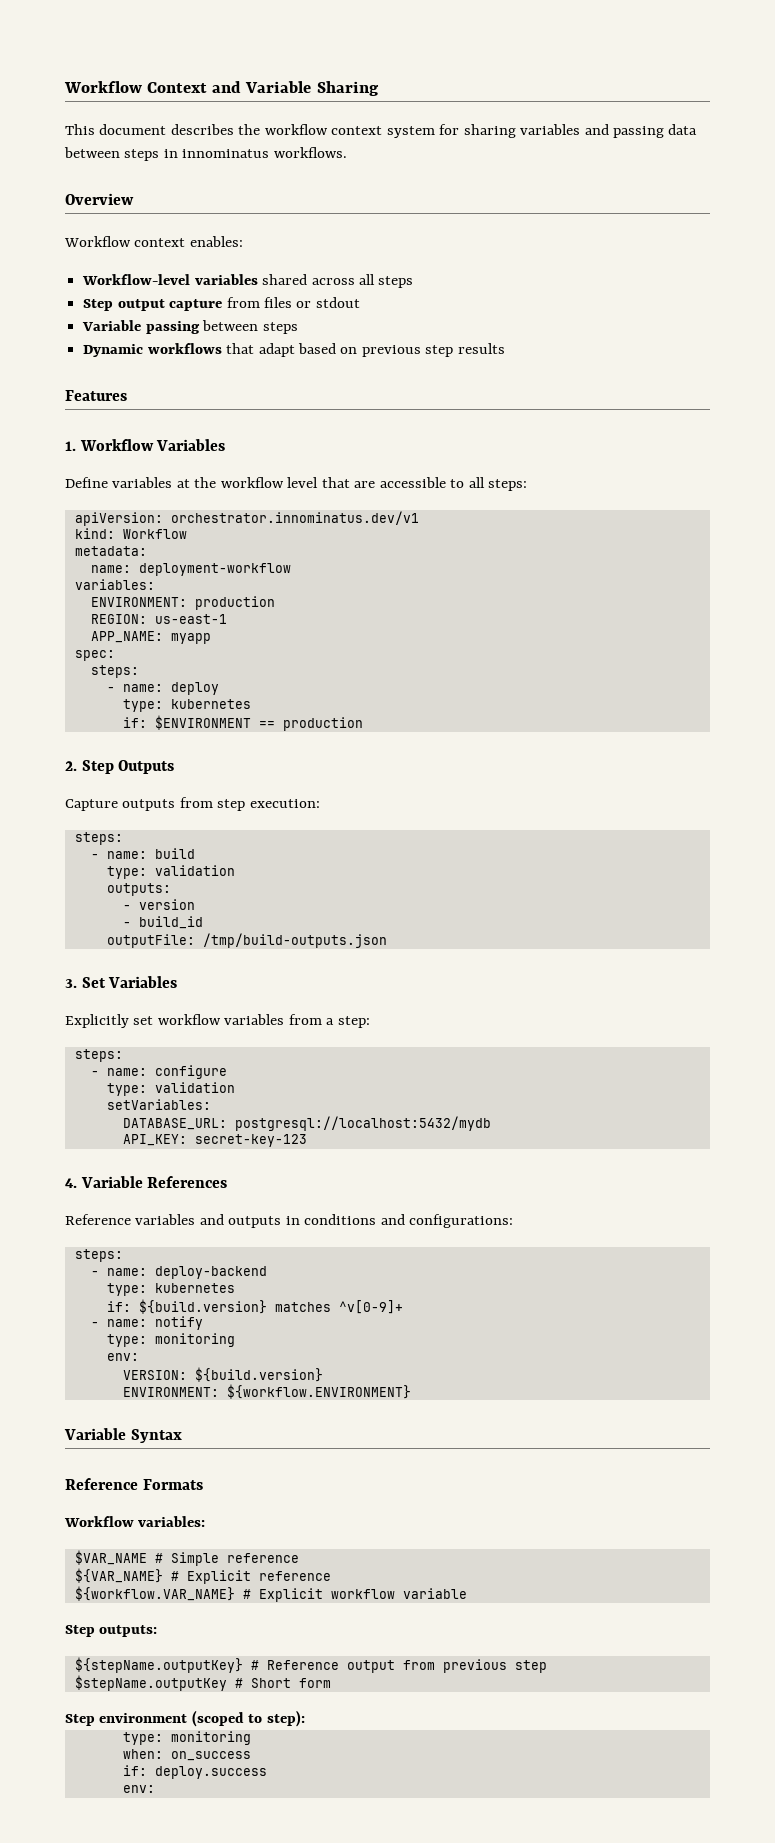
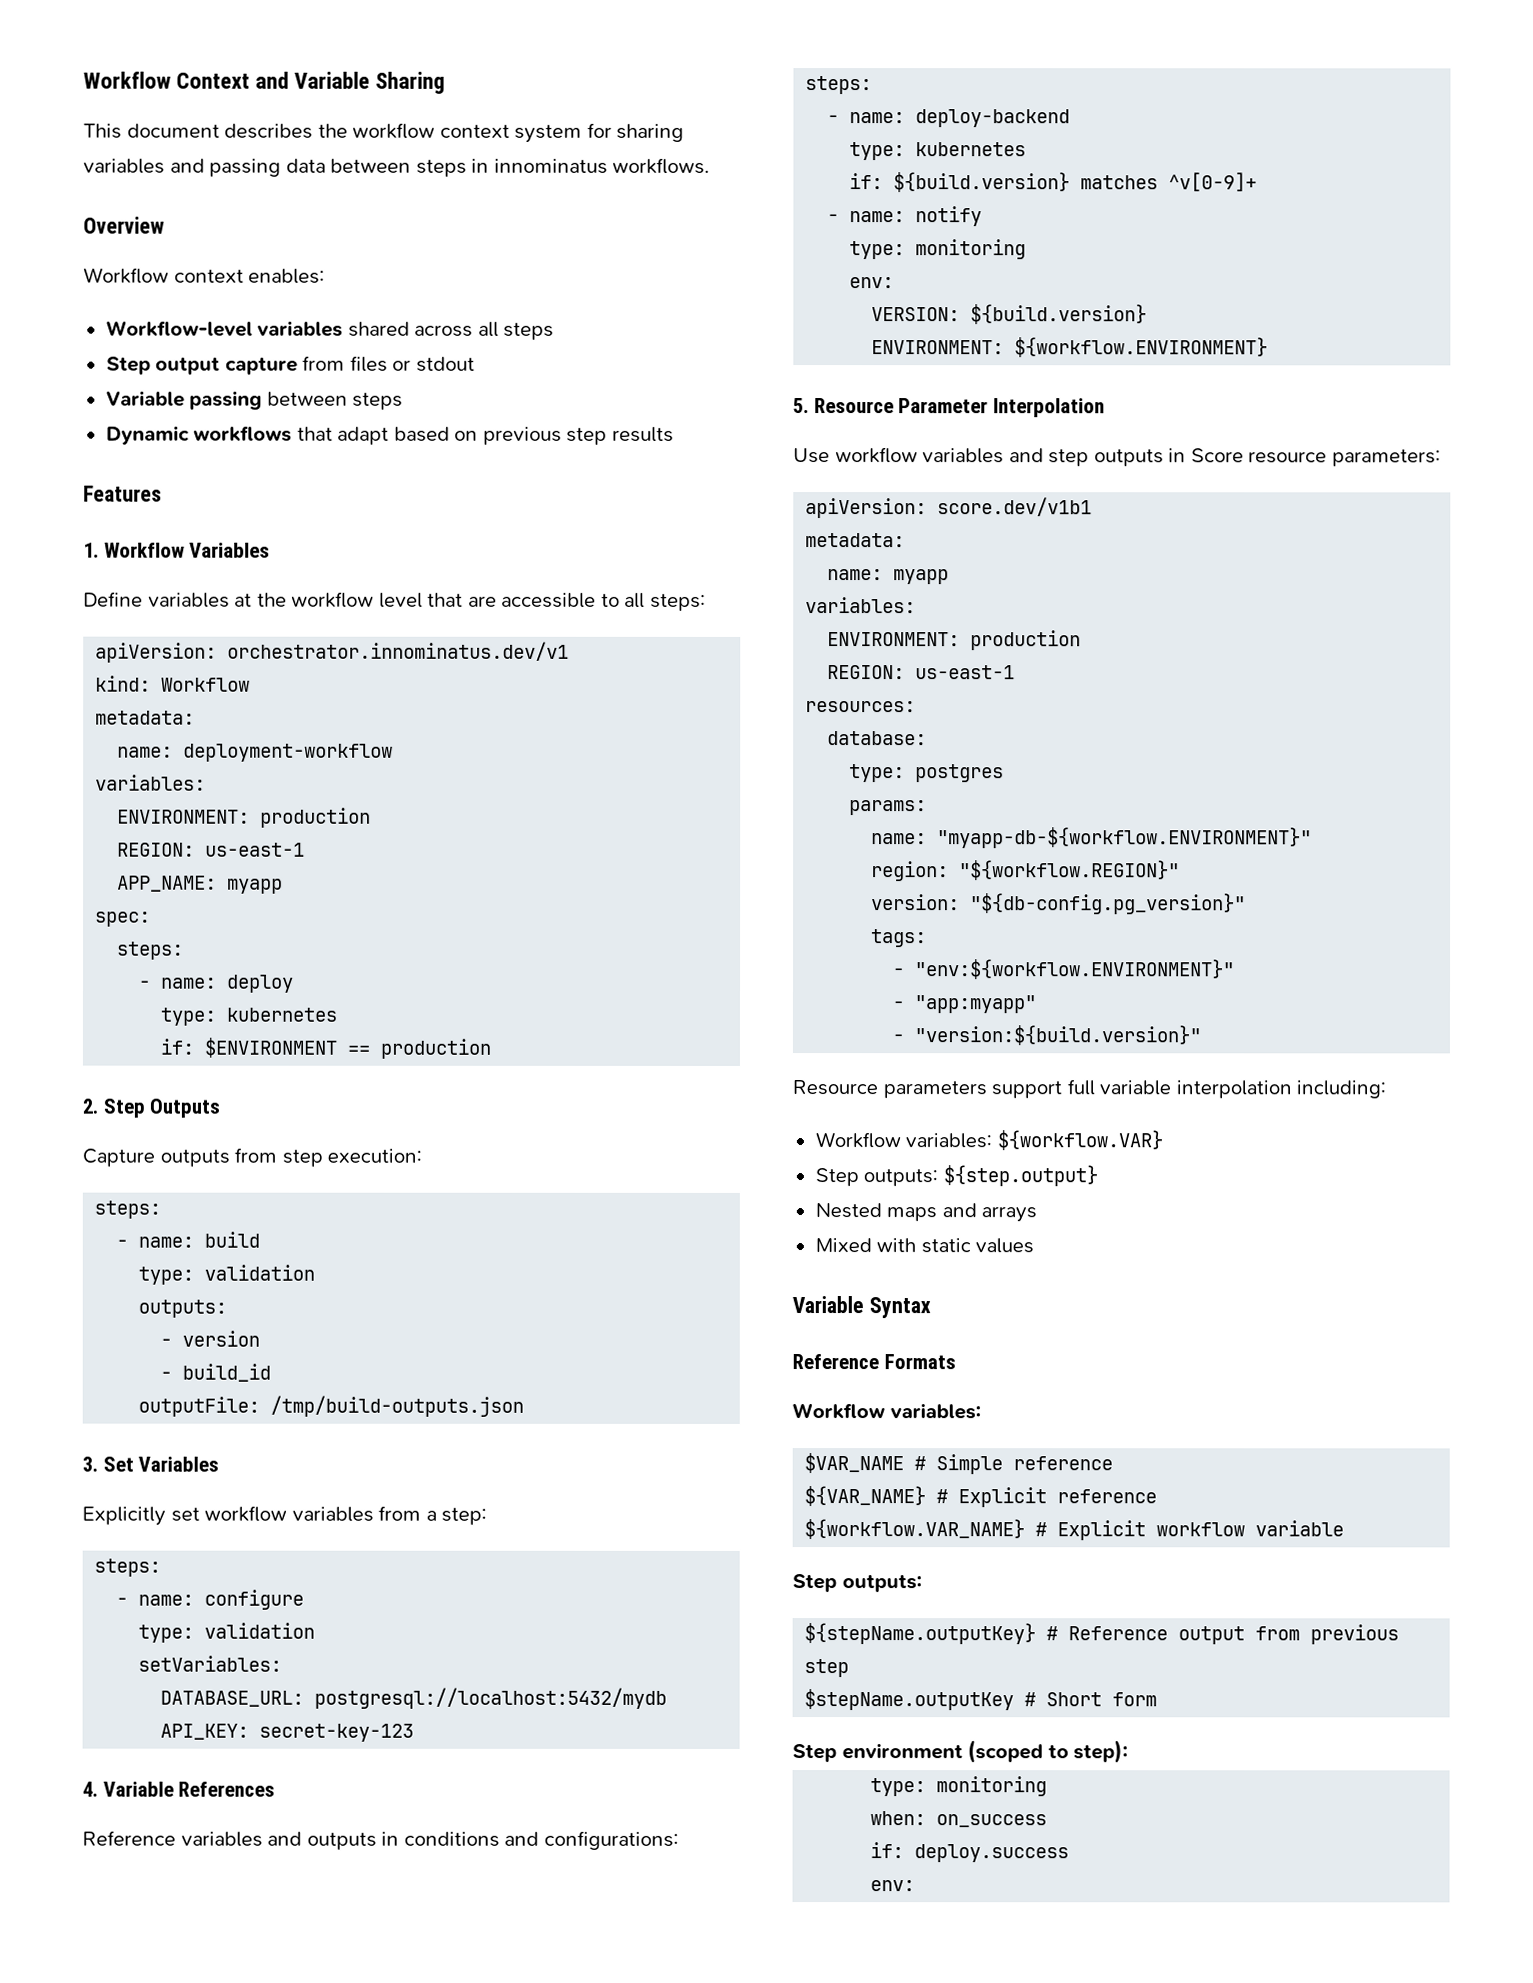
+ 5. Resource Parameter Interpolation
+ Use workflow variables and step outputs in Score resource parameters:
+ apiVersion: score.dev/v1b1
+ metadata:
+ name: myapp
+ variables:
+ ENVIRONMENT: production
+ REGION: us-east-1
+ resources:
+ database:
+ type: postgres
+ params:
+ name: "myapp-db-${workflow.ENVIRONMENT}"
+ region: "${workflow.REGION}"
+ version: "${db-config.pg_version}"
+ tags:
+ - "env:${workflow.ENVIRONMENT}"
+ - "app:myapp"
+ - "version:${build.version}"
+ Resource parameters support full variable interpolation including:
+ Workflow variables: ${workflow.VAR}
+ Step outputs: ${step.output}
+ Nested maps and arrays
+ Mixed with static values

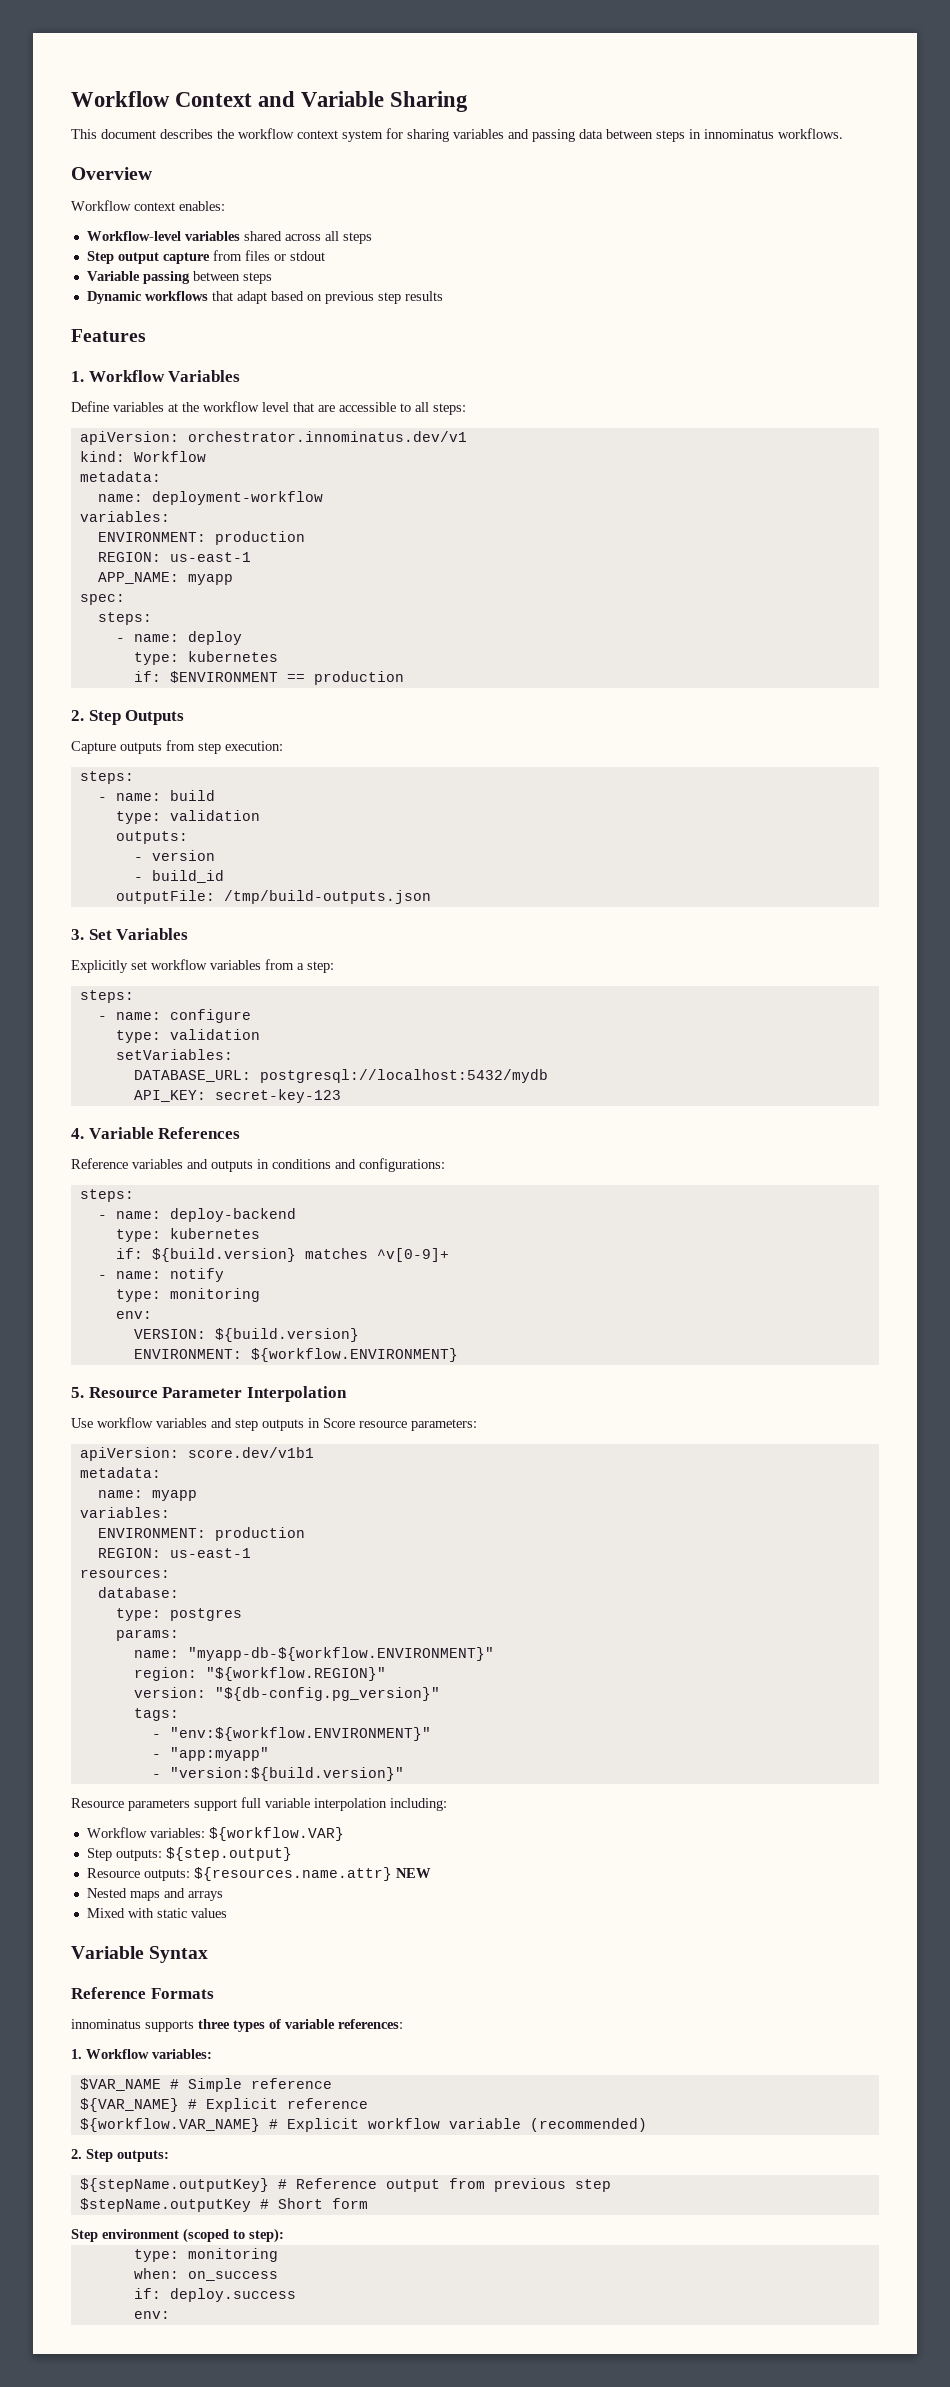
+ Resource outputs: ${resources.name.attr} NEW
  Reference Formats
- Workflow variables:
+ innominatus supports three types of variable references:
+ 1. Workflow variables:
- ${workflow.VAR_NAME} # Explicit workflow variable
- Step outputs:
+ ${workflow.VAR_NAME} # Explicit workflow variable (recommended)
+ 2. Step outputs:

